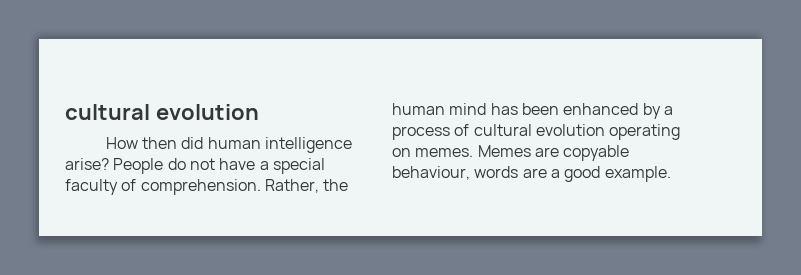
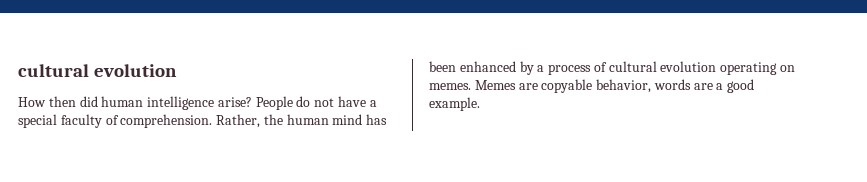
- Memes are copyable behaviour, words are a good example.
+ Memes are copyable behavior, words are a good example.

